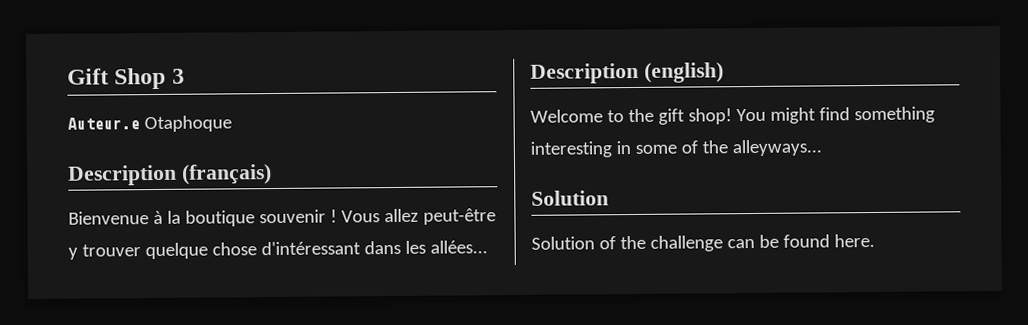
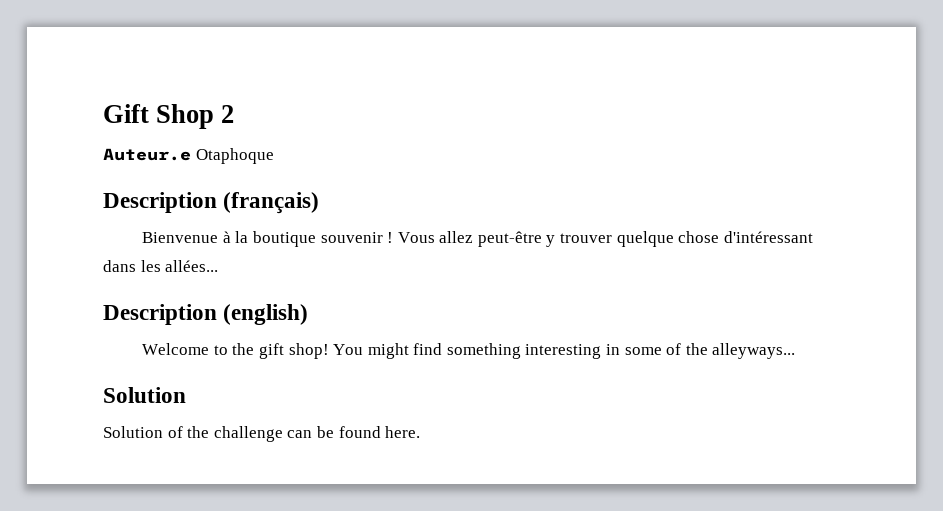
- Gift Shop 3
+ Gift Shop 2

